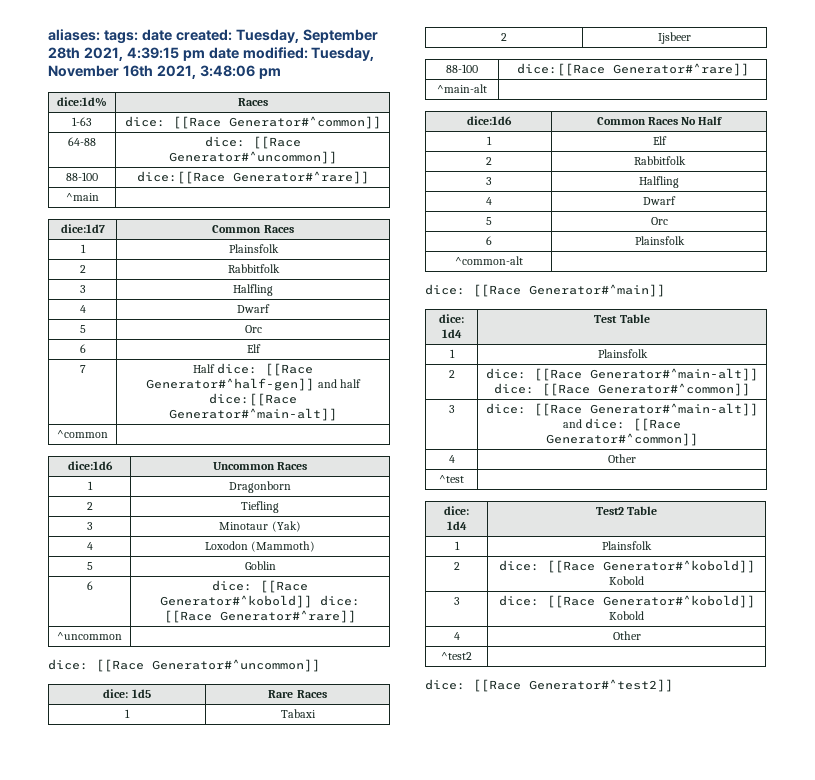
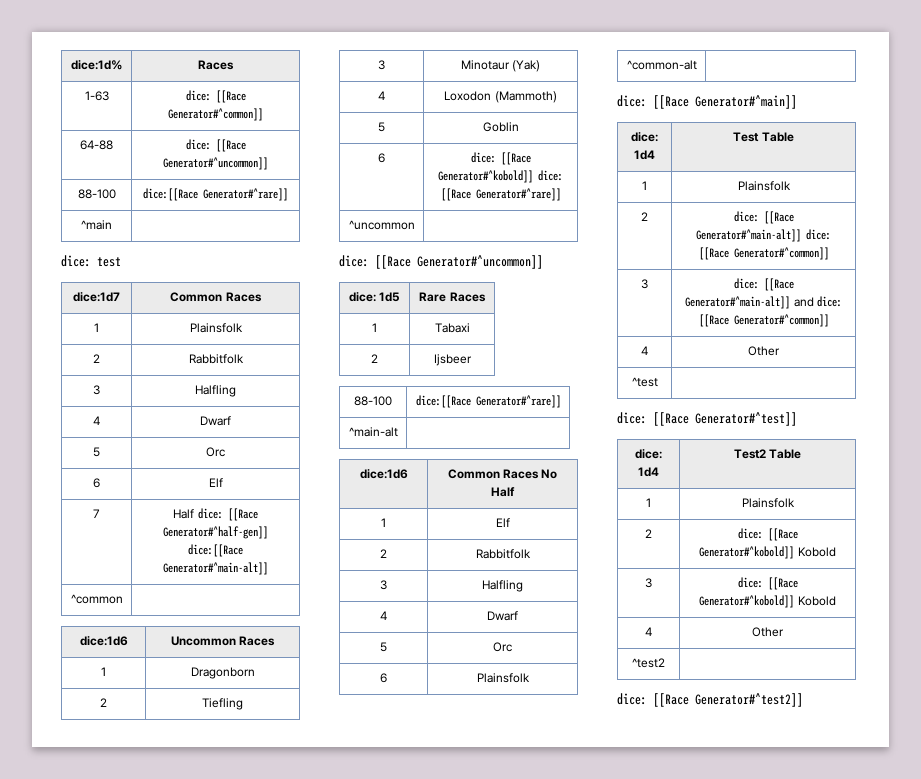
- aliases: tags: date created: Tuesday, September 28th 2021, 4:39:15 pm date modified: Tuesday, November 16th 2021, 3:48:06 pm
+ dice: test
- 7 | Half dice: [[Race Generator#^half-gen]] and half dice:[[Race Generator#^main-alt]]
+ 7 | Half dice: [[Race Generator#^half-gen]] dice:[[Race Generator#^main-alt]]
+ dice: [[Race Generator#^test]]

